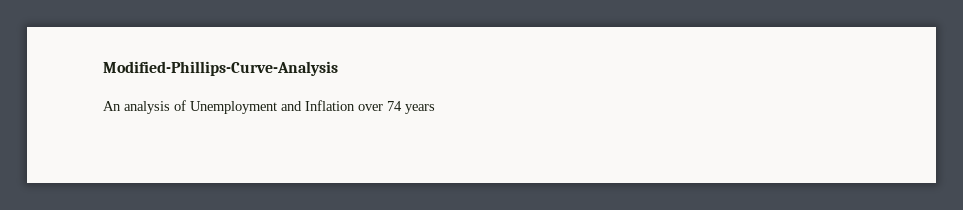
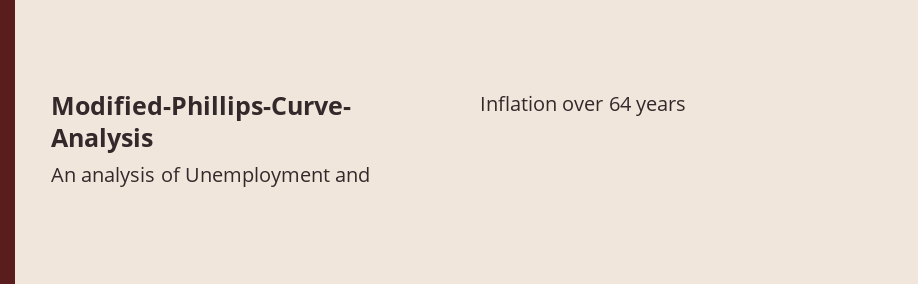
- An analysis of Unemployment and Inflation over 74 years
+ An analysis of Unemployment and Inflation over 64 years

